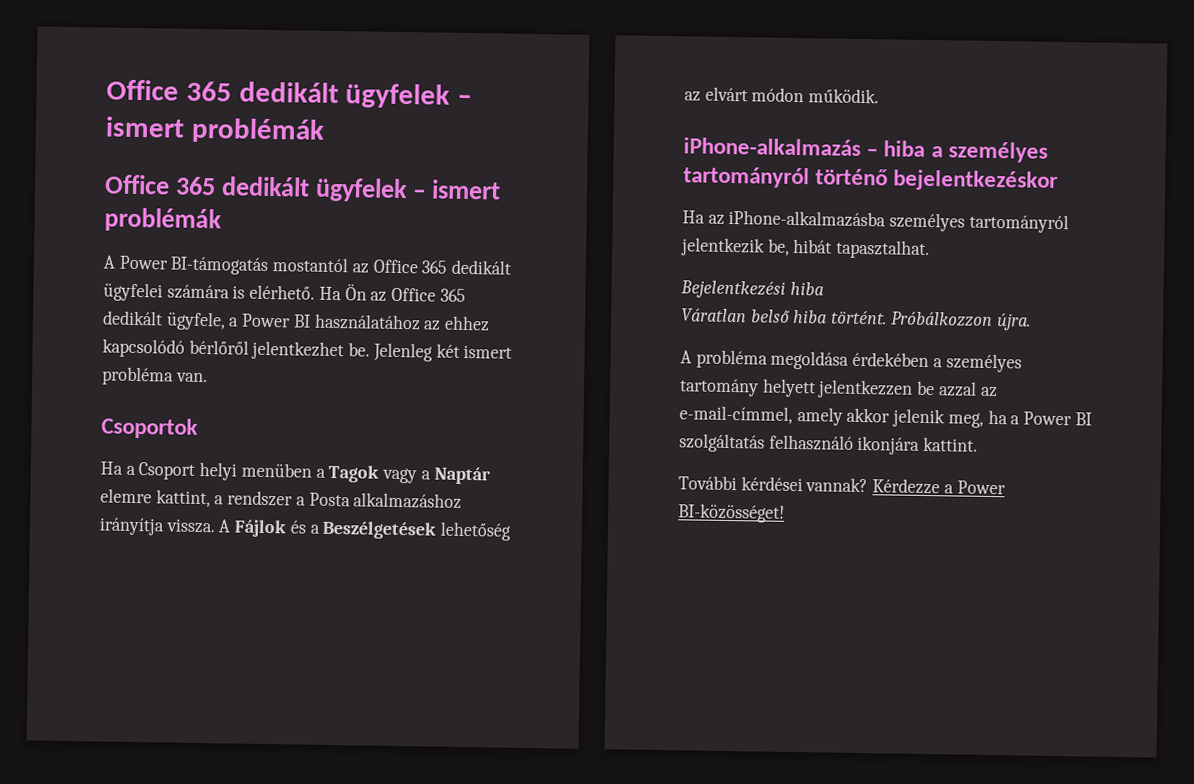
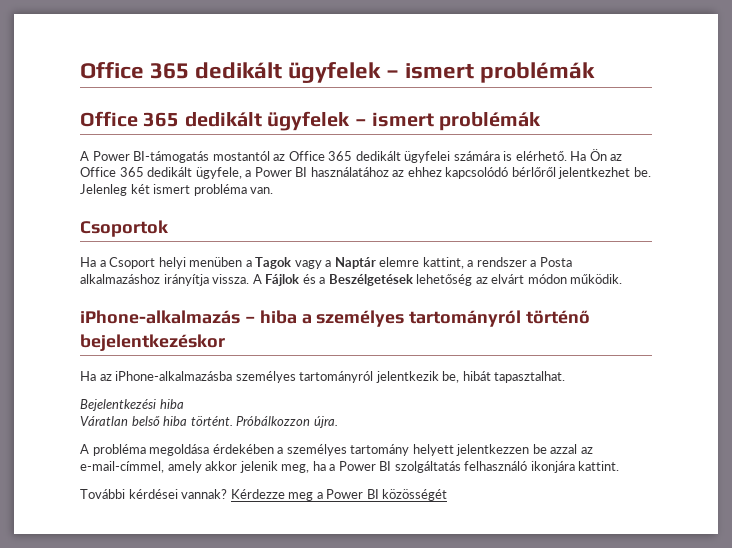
- Kérdezze a Power BI-közösséget!
+ Kérdezze meg a Power BI közösségét

